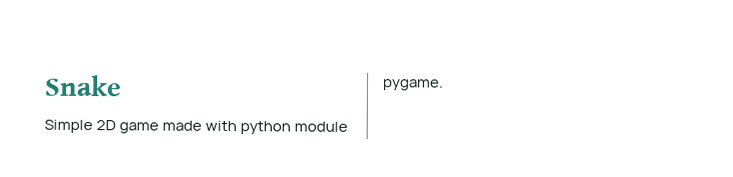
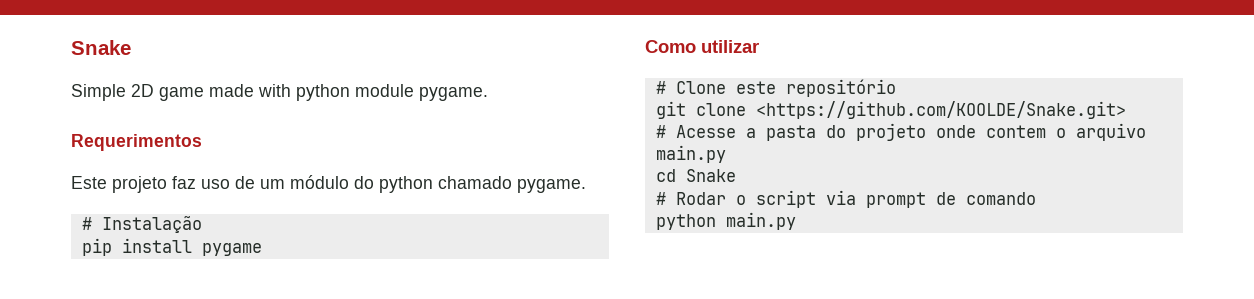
+ Requerimentos
+ Este projeto faz uso de um módulo do python chamado pygame.
+ # Instalação
+ pip install pygame
+ Como utilizar
+ # Clone este repositório
+ git clone <https://github.com/KOOLDE/Snake.git>
+ # Acesse a pasta do projeto onde contem o arquivo main.py
+ cd Snake
+ # Rodar o script via prompt de comando
+ python main.py

